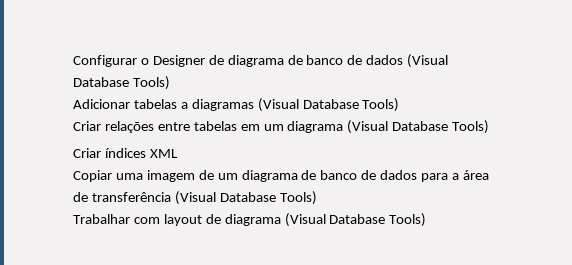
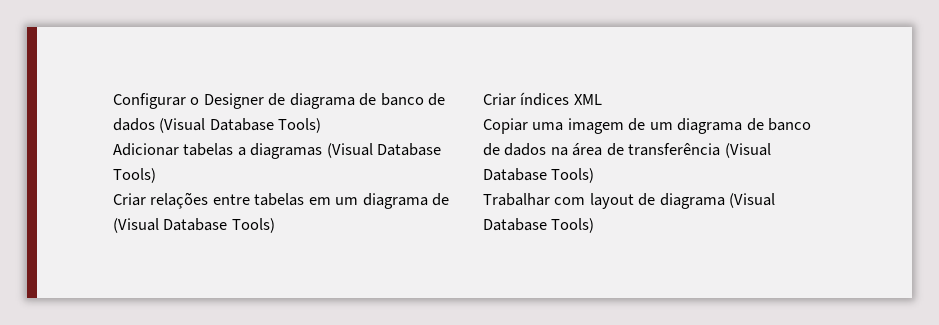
- Criar relações entre tabelas em um diagrama (Visual Database Tools)
+ Criar relações entre tabelas em um diagrama de (Visual Database Tools)
- Copiar uma imagem de um diagrama de banco de dados para a área de transferência (Visual Database Tools)
+ Copiar uma imagem de um diagrama de banco de dados na área de transferência (Visual Database Tools)

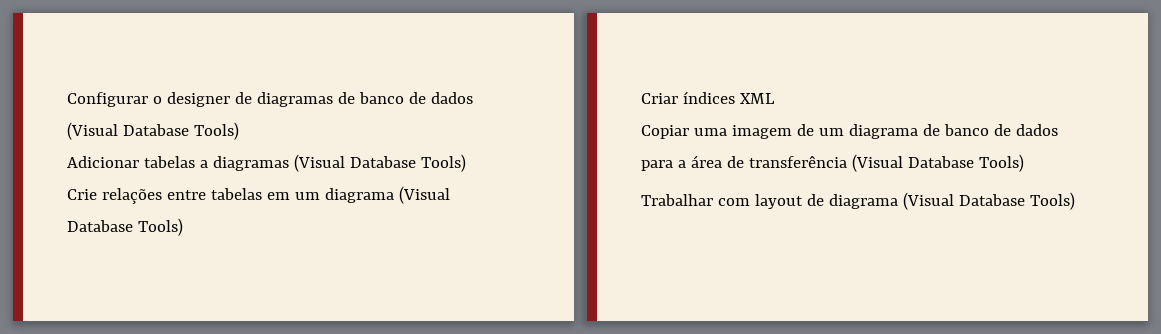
- Configurar o Designer de diagrama de banco de dados (Visual Database Tools)
+ Configurar o designer de diagramas de banco de dados (Visual Database Tools)
- Criar relações entre tabelas em um diagrama de (Visual Database Tools)
+ Crie relações entre tabelas em um diagrama (Visual Database Tools)
- Copiar uma imagem de um diagrama de banco de dados na área de transferência (Visual Database Tools)
+ Copiar uma imagem de um diagrama de banco de dados para a área de transferência (Visual Database Tools)

